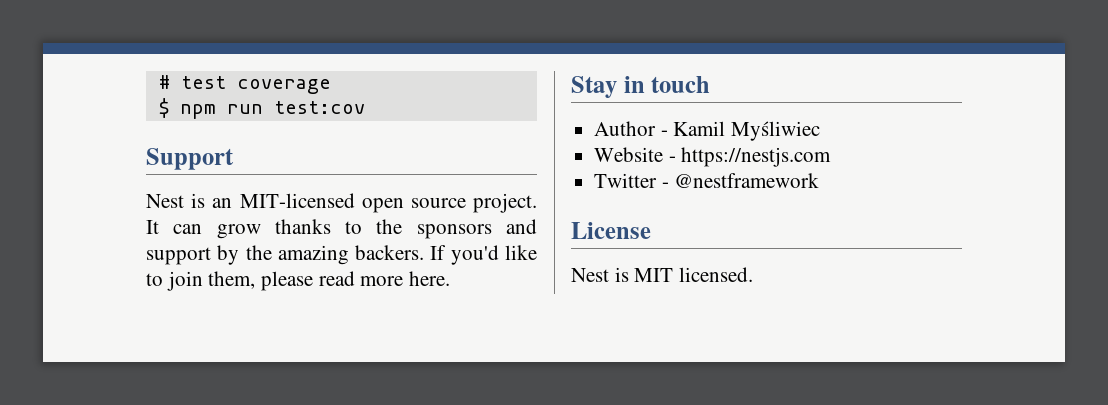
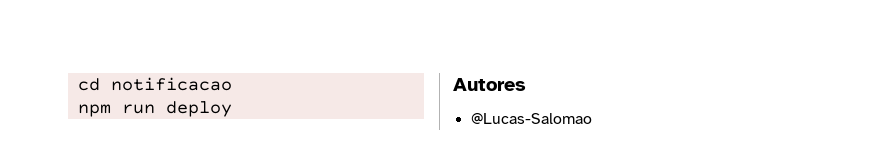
- # test coverage
- $ npm run test:cov
- Support
- Nest is an MIT-licensed open source project. It can grow thanks to the sponsors and support by the amazing backers. If you'd like to join them, please read more here.
- Stay in touch
- Author - Kamil Myśliwiec
- Website - https://nestjs.com
- Twitter - @nestframework
- License
- Nest is MIT licensed.
+ cd notificacao
+ npm run deploy
+ Autores
+ @Lucas-Salomao

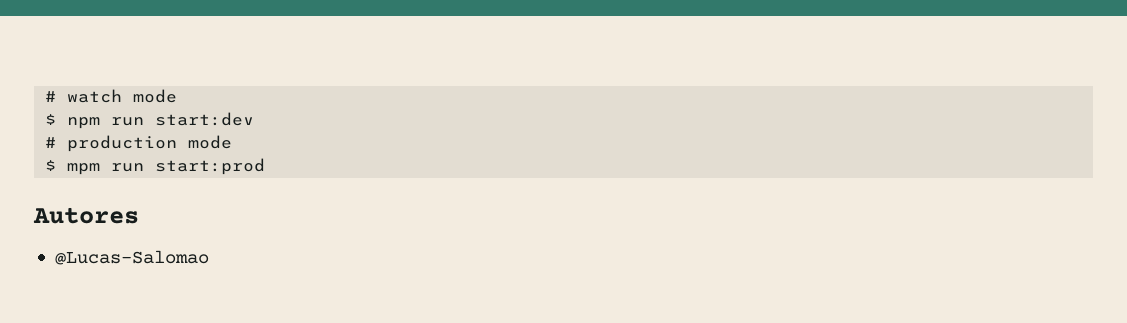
- cd notificacao
- npm run deploy
+ # watch mode
+ $ npm run start:dev
+ # production mode
+ $ mpm run start:prod

